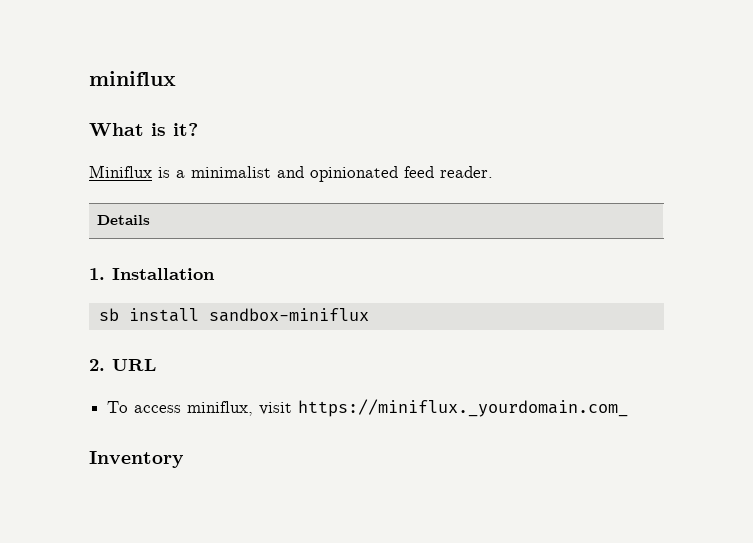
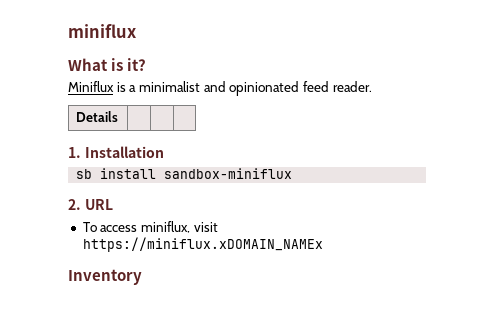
- To access miniflux, visit https://miniflux._yourdomain.com_
+ To access miniflux, visit https://miniflux.xDOMAIN_NAMEx

